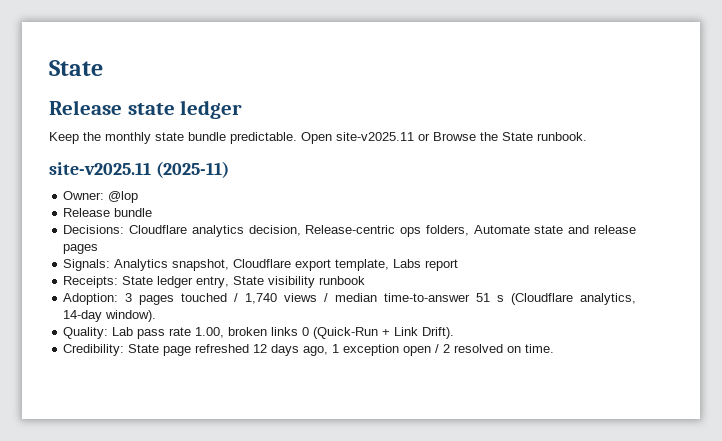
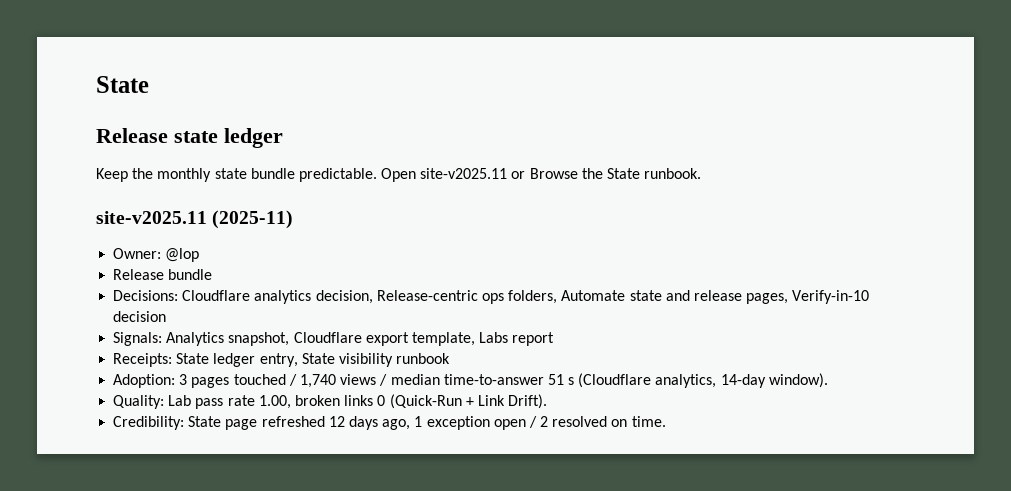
- Decisions: Cloudflare analytics decision, Release-centric ops folders, Automate state and release pages
+ Decisions: Cloudflare analytics decision, Release-centric ops folders, Automate state and release pages, Verify-in-10 decision

